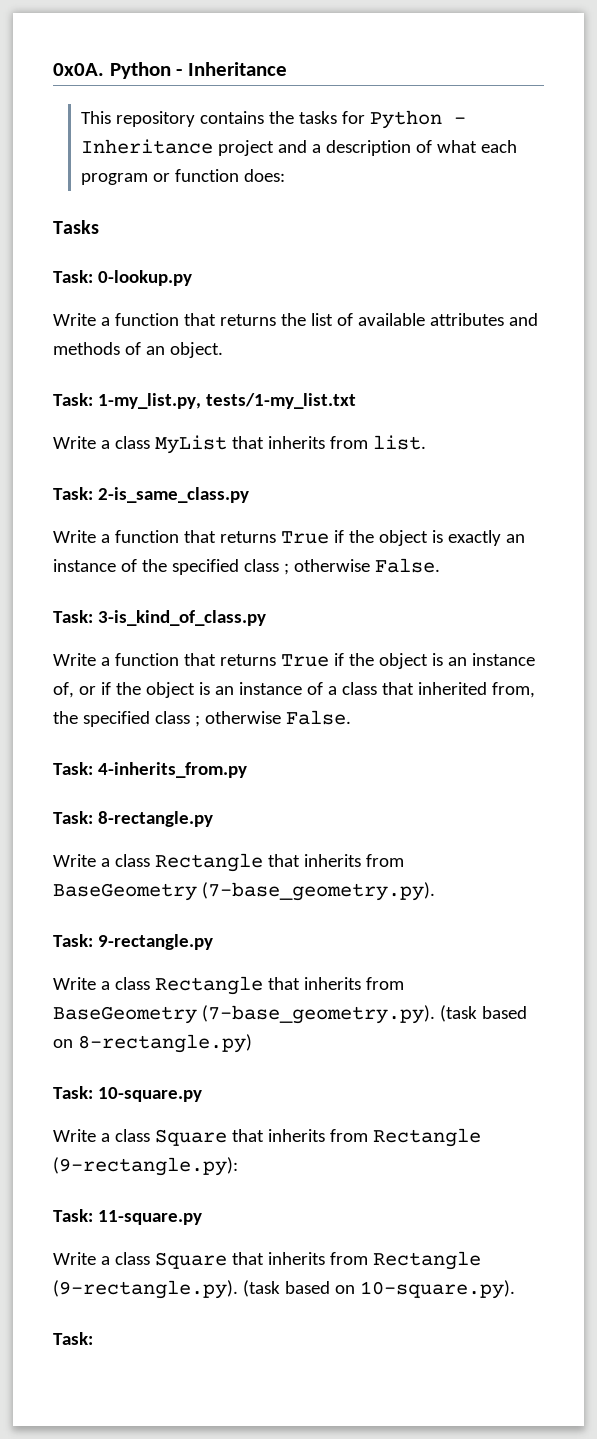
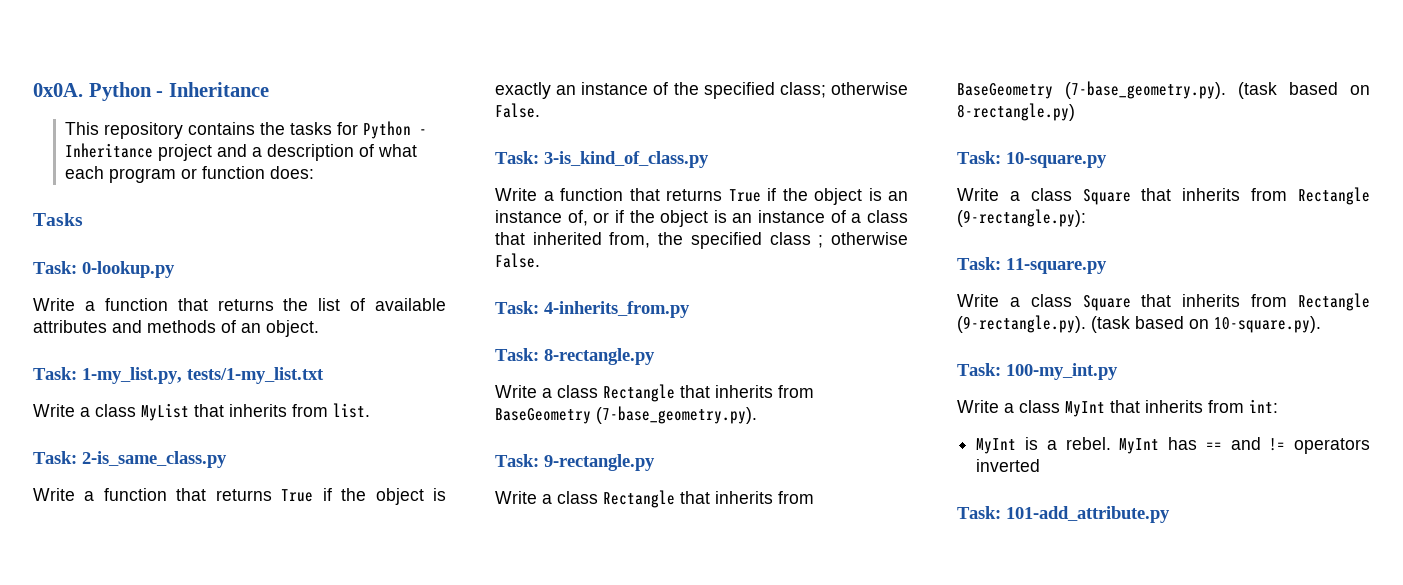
- Write a function that returns True if the object is exactly an instance of the specified class ; otherwise False.
+ Write a function that returns True if the object is exactly an instance of the specified class; otherwise False.
  Write a class Square that inherits from Rectangle (9-rectangle.py). (task based on 10-square.py).
- Task:
+ Task: 100-my_int.py
+ Write a class MyInt that inherits from int:
+ MyInt is a rebel. MyInt has == and != operators inverted
+ Task: 101-add_attribute.py

